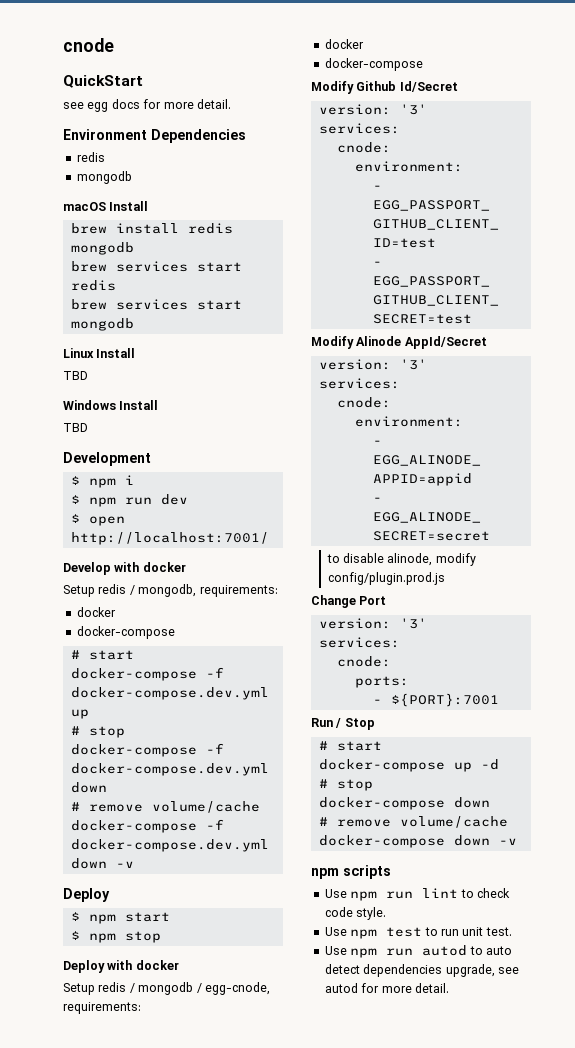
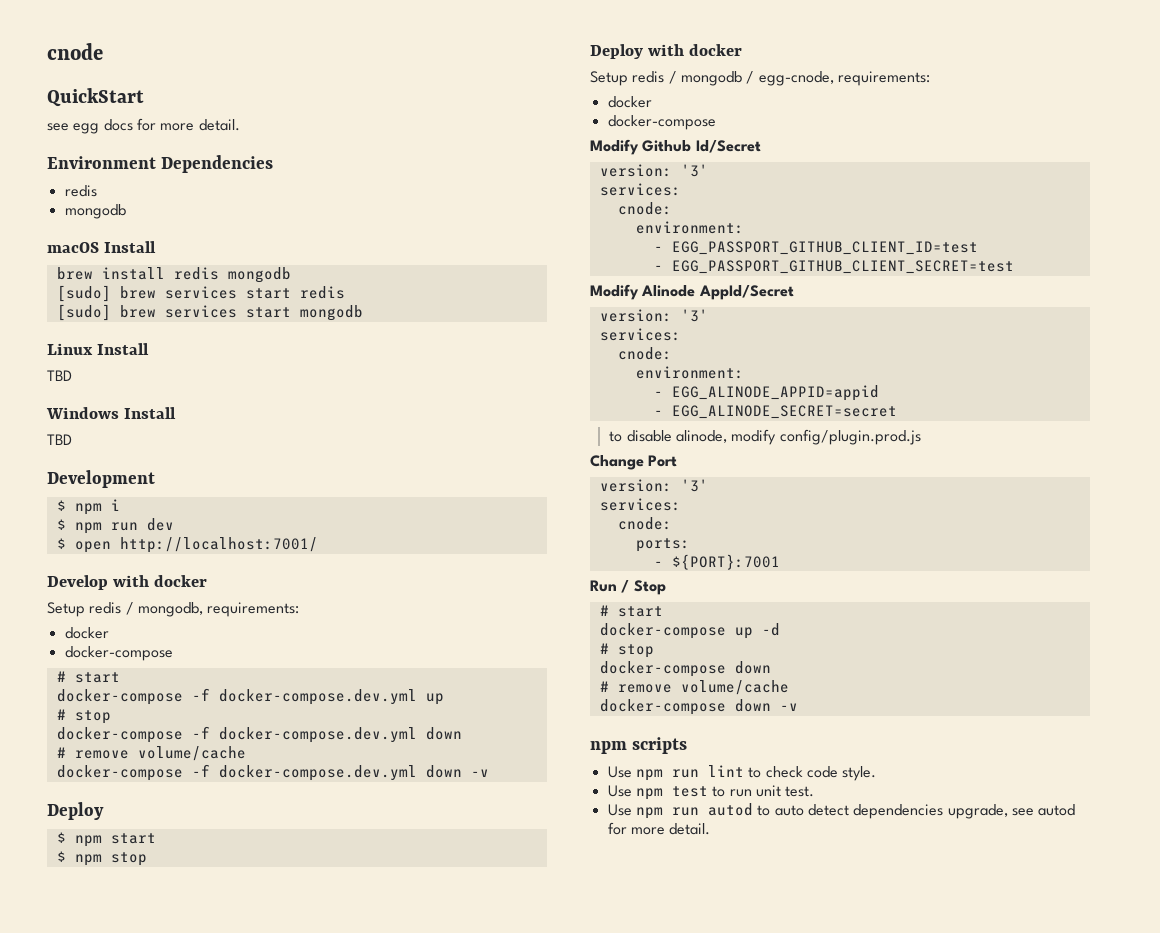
- brew services start redis
+ [sudo] brew services start redis
- brew services start mongodb
+ [sudo] brew services start mongodb

